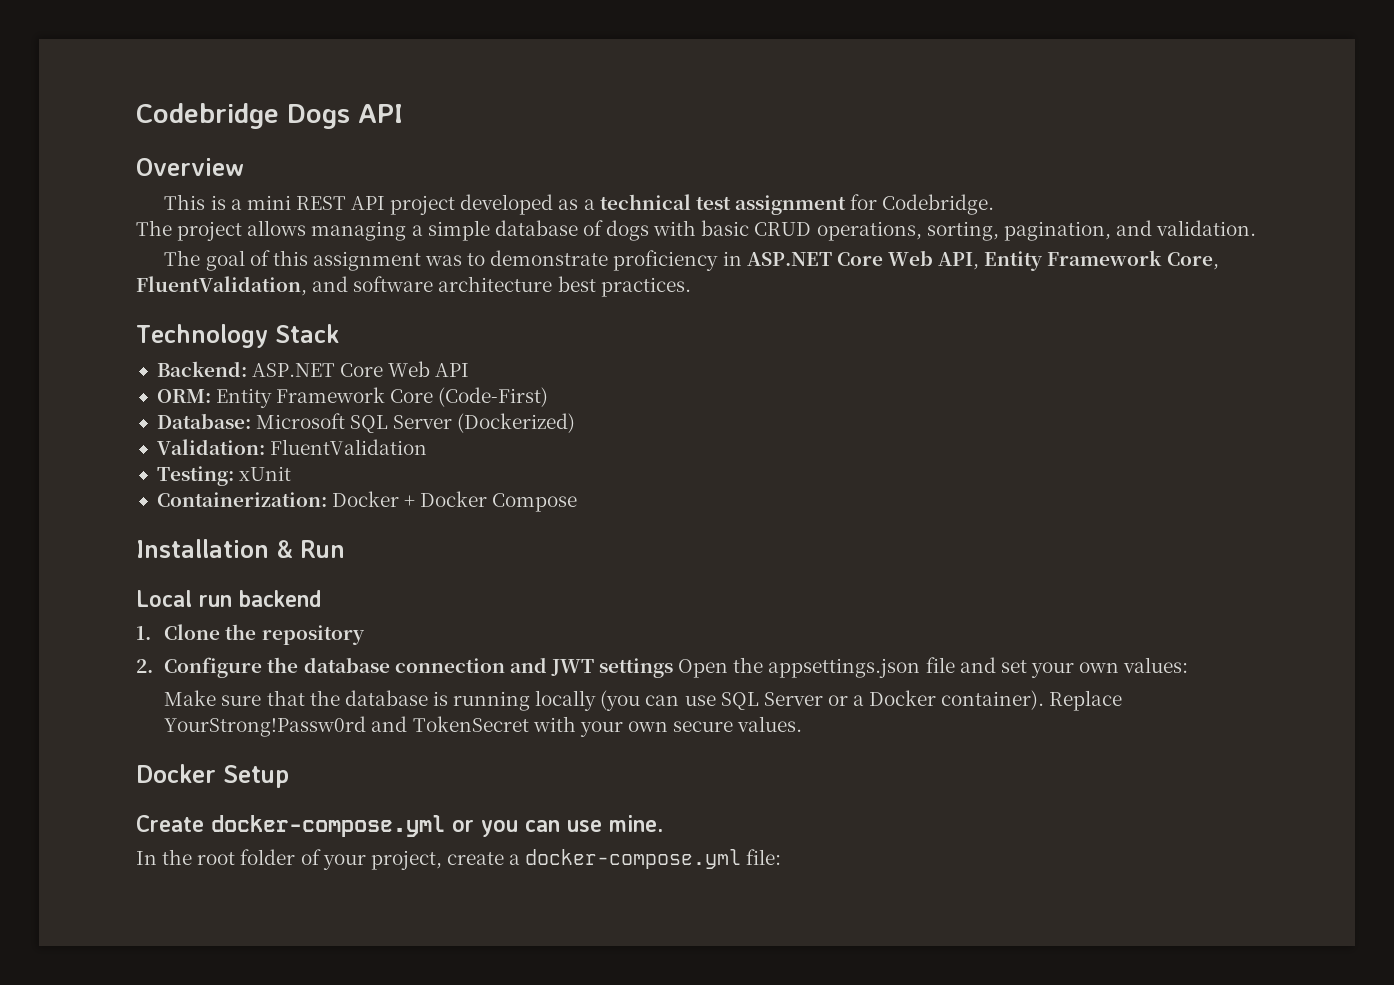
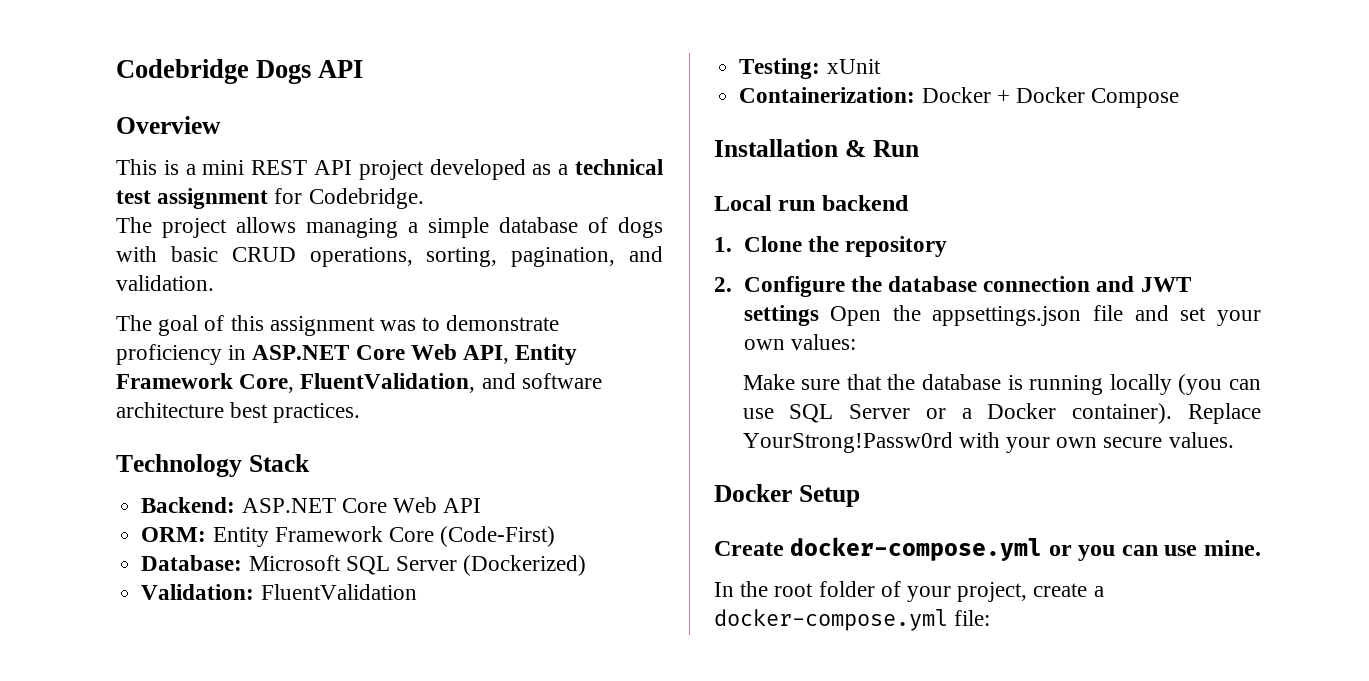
- Replace YourStrong!Passw0rd and TokenSecret with your own secure values.
+ Replace YourStrong!Passw0rd with your own secure values.

